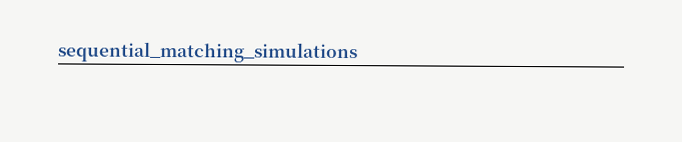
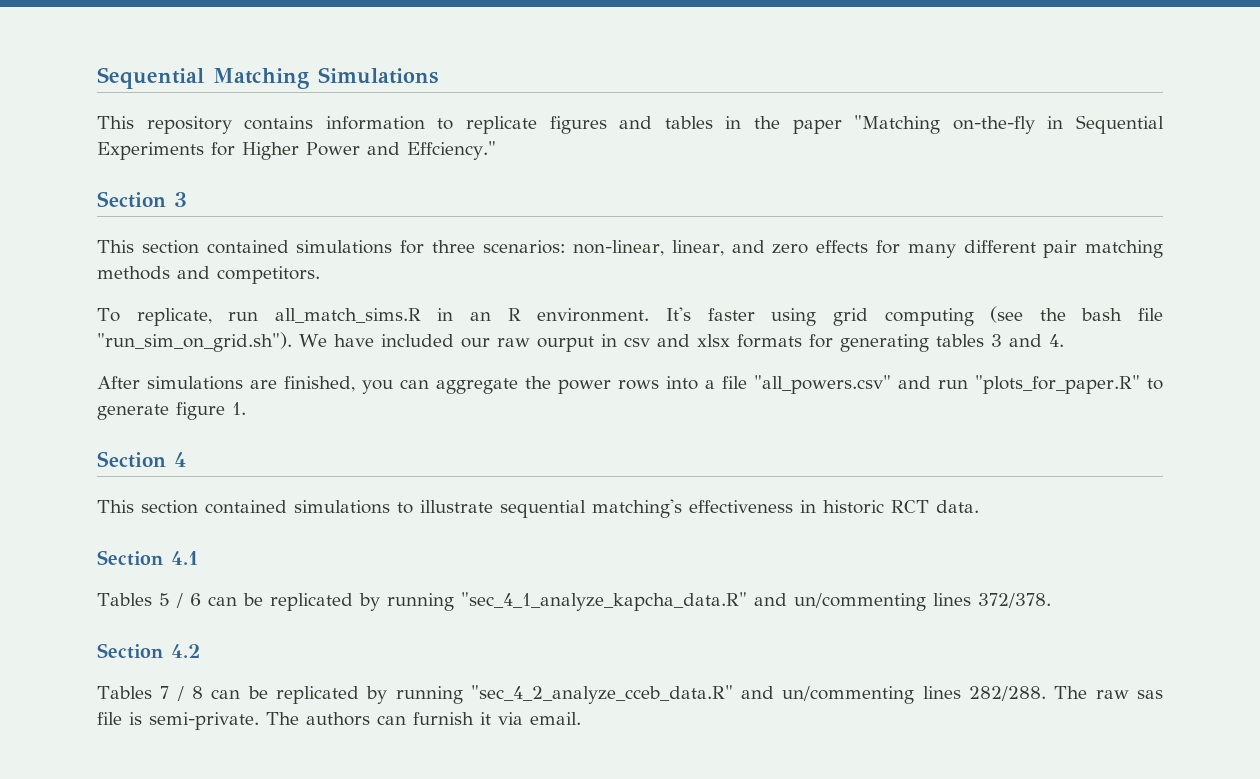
- sequential_matching_simulations
+ Sequential Matching Simulations
+ This repository contains information to replicate figures and tables in the paper "Matching on-the-fly in Sequential Experiments for Higher Power and Effciency."
+ Section 3
+ This section contained simulations for three scenarios: non-linear, linear, and zero effects for many different pair matching methods and competitors.
+ To replicate, run all_match_sims.R in an R environment. It's faster using grid computing (see the bash file "run_sim_on_grid.sh"). We have included our raw ourput in csv and xlsx formats for generating tables 3 and 4.
+ After simulations are finished, you can aggregate the power rows into a file "all_powers.csv" and run "plots_for_paper.R" to generate figure 1.
+ Section 4
+ This section contained simulations to illustrate sequential matching's effectiveness in historic RCT data.
+ Section 4.1
+ Tables 5 / 6 can be replicated by running "sec_4_1_analyze_kapcha_data.R" and un/commenting lines 372/378.
+ Section 4.2
+ Tables 7 / 8 can be replicated by running "sec_4_2_analyze_cceb_data.R" and un/commenting lines 282/288. The raw sas file is semi-private. The authors can furnish it via email.

